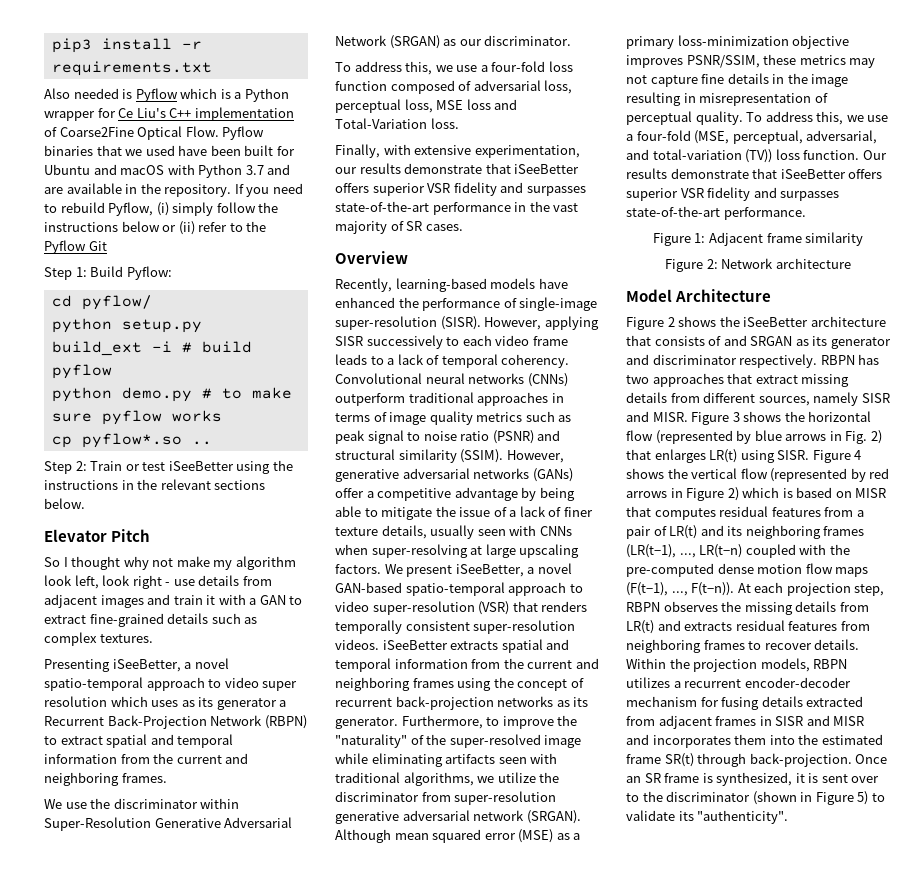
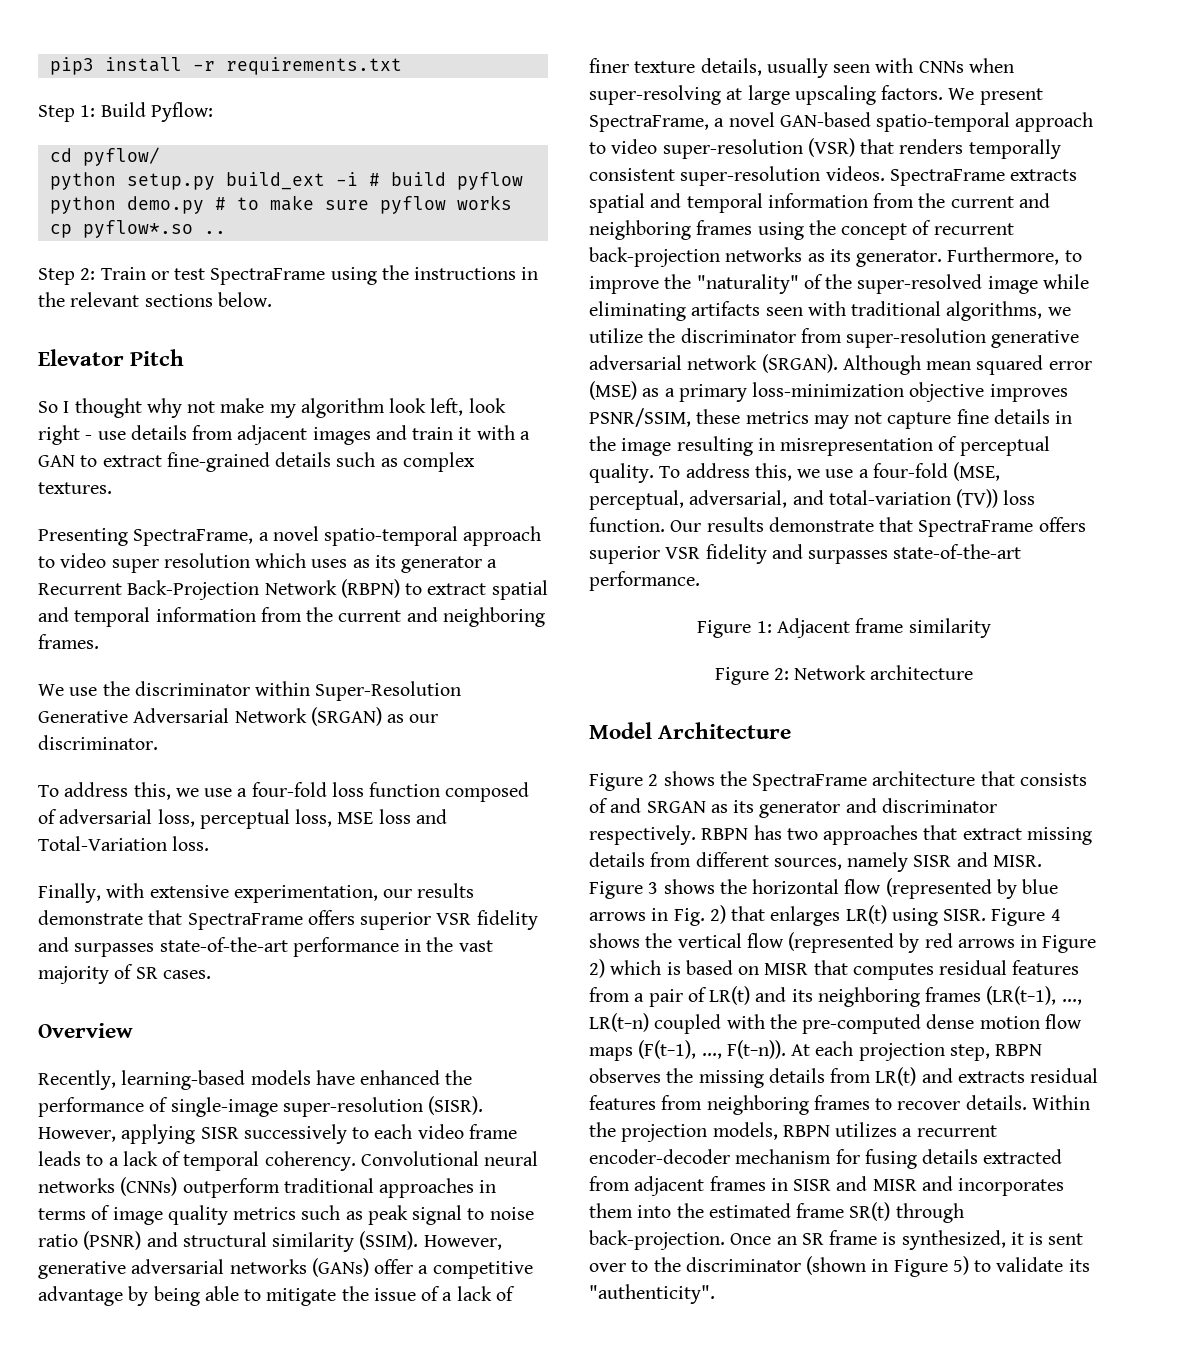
- Also needed is Pyflow which is a Python wrapper for Ce Liu's C++ implementation of Coarse2Fine Optical Flow. Pyflow binaries that we used have been built for Ubuntu and macOS with Python 3.7 and are available in the repository. If you need to rebuild Pyflow, (i) simply follow the instructions below or (ii) refer to the Pyflow Git
- Step 2: Train or test iSeeBetter using the instructions in the relevant sections below.
+ Step 2: Train or test SpectraFrame using the instructions in the relevant sections below.
- Presenting iSeeBetter, a novel spatio-temporal approach to video super resolution which uses as its generator a Recurrent Back-Projection Network (RBPN) to extract spatial and temporal information from the current and neighboring frames.
+ Presenting SpectraFrame, a novel spatio-temporal approach to video super resolution which uses as its generator a Recurrent Back-Projection Network (RBPN) to extract spatial and temporal information from the current and neighboring frames.
- Finally, with extensive experimentation, our results demonstrate that iSeeBetter offers superior VSR fidelity and surpasses state-of-the-art performance in the vast majority of SR cases.
+ Finally, with extensive experimentation, our results demonstrate that SpectraFrame offers superior VSR fidelity and surpasses state-of-the-art performance in the vast majority of SR cases.
- We present iSeeBetter, a novel GAN-based spatio-temporal approach to video super-resolution (VSR) that renders temporally consistent super-resolution videos. iSeeBetter extracts spatial and temporal information from the current and neighboring frames using the concept of recurrent back-projection networks as its generator.
+ We present SpectraFrame, a novel GAN-based spatio-temporal approach to video super-resolution (VSR) that renders temporally consistent super-resolution videos. SpectraFrame extracts spatial and temporal information from the current and neighboring frames using the concept of recurrent back-projection networks as its generator.
- Our results demonstrate that iSeeBetter offers superior VSR fidelity and surpasses state-of-the-art performance.
+ Our results demonstrate that SpectraFrame offers superior VSR fidelity and surpasses state-of-the-art performance.
- Figure 2 shows the iSeeBetter architecture that consists of and SRGAN as its generator and discriminator respectively.
+ Figure 2 shows the SpectraFrame architecture that consists of and SRGAN as its generator and discriminator respectively.

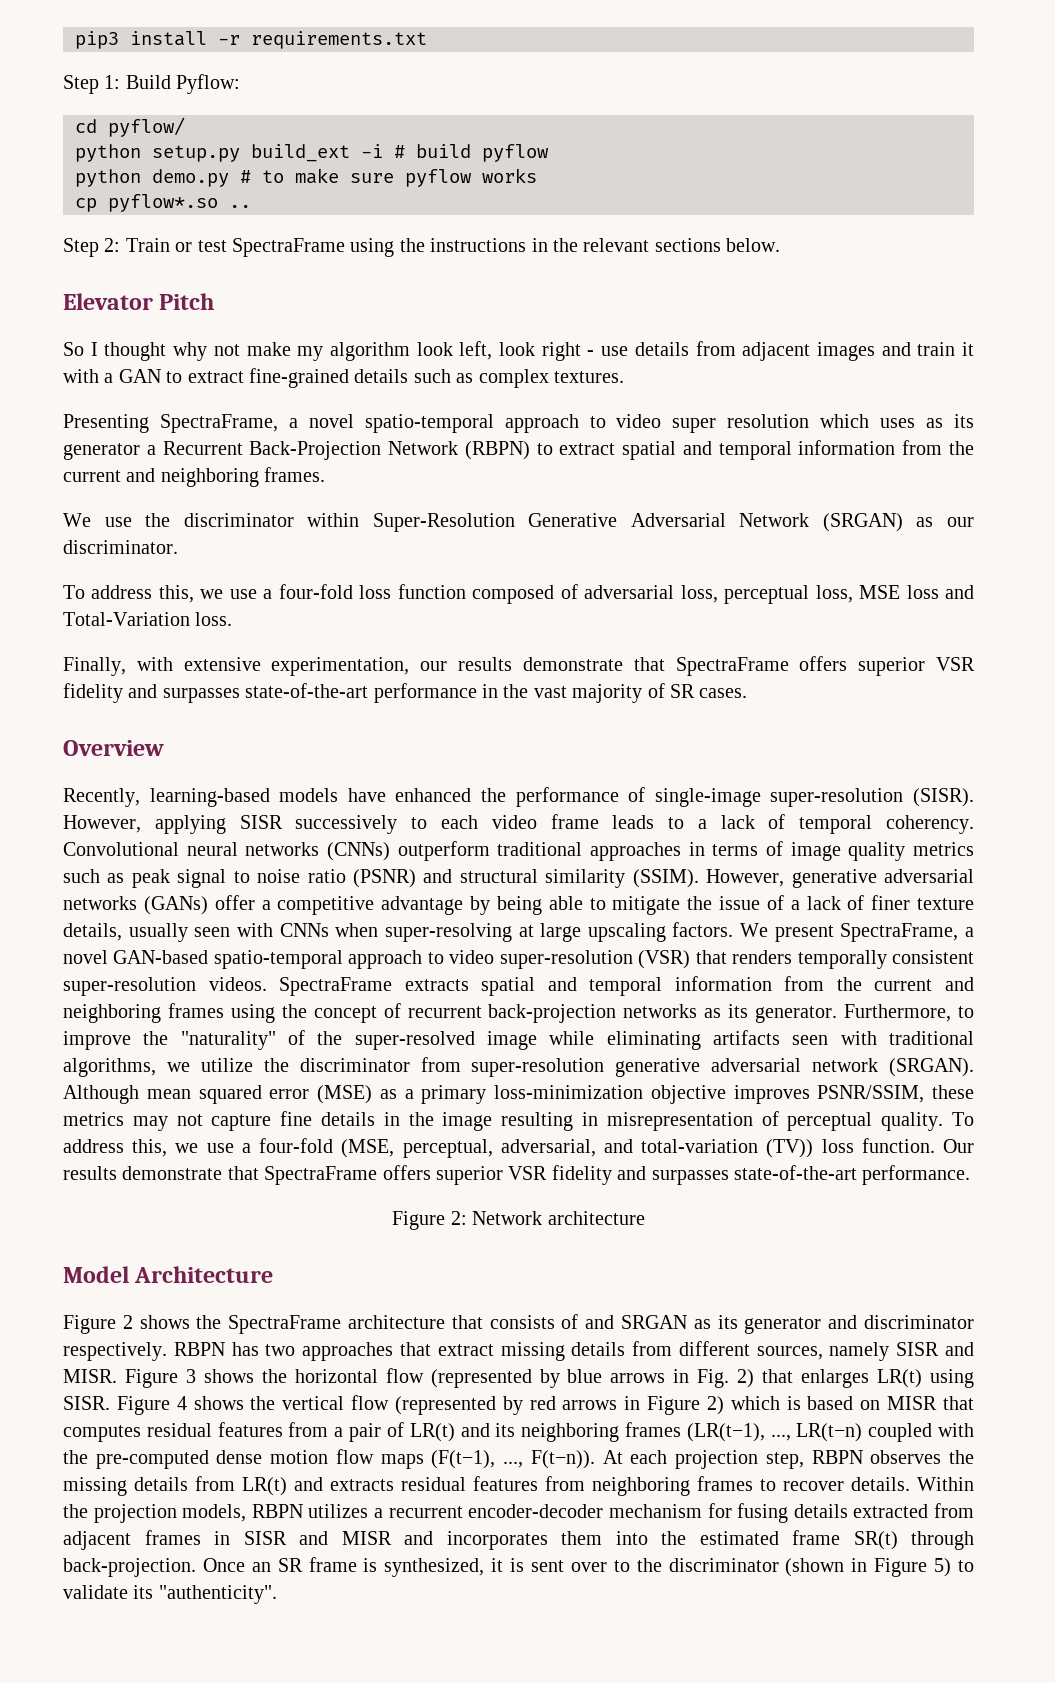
- Figure 1: Adjacent frame similarity

